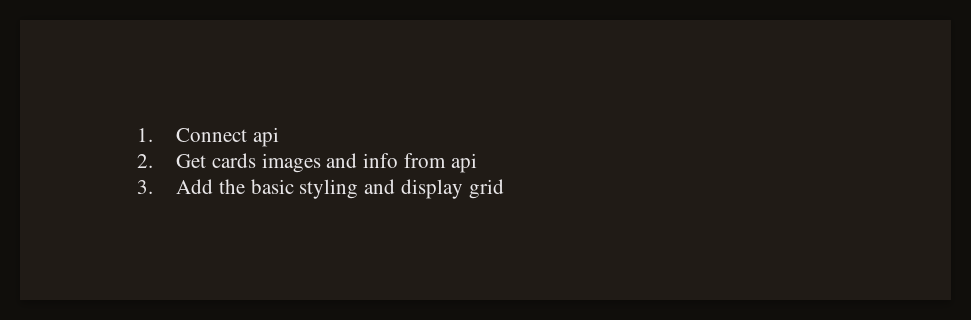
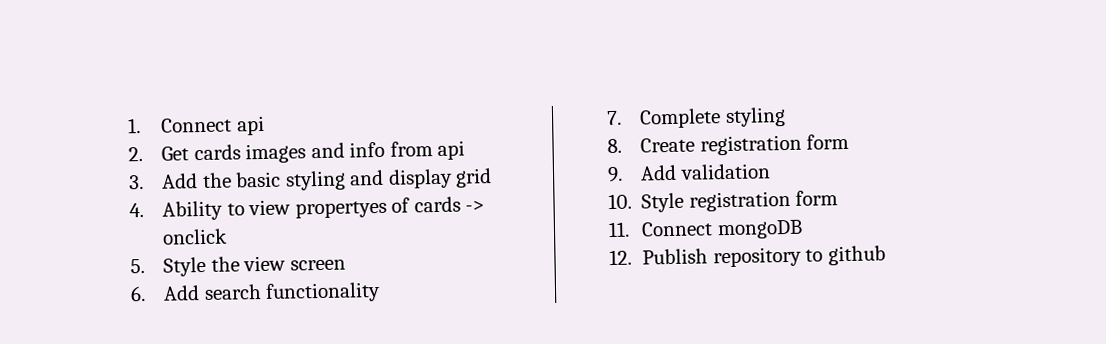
+ 4. Ability to view propertyes of cards -> onclick
+ 5. Style the view screen
+ 6. Add search functionality
+ 7. Complete styling
+ 8. Create registration form
+ 9. Add validation
+ 10. Style registration form
+ 11. Connect mongoDB
+ 12. Publish repository to github

